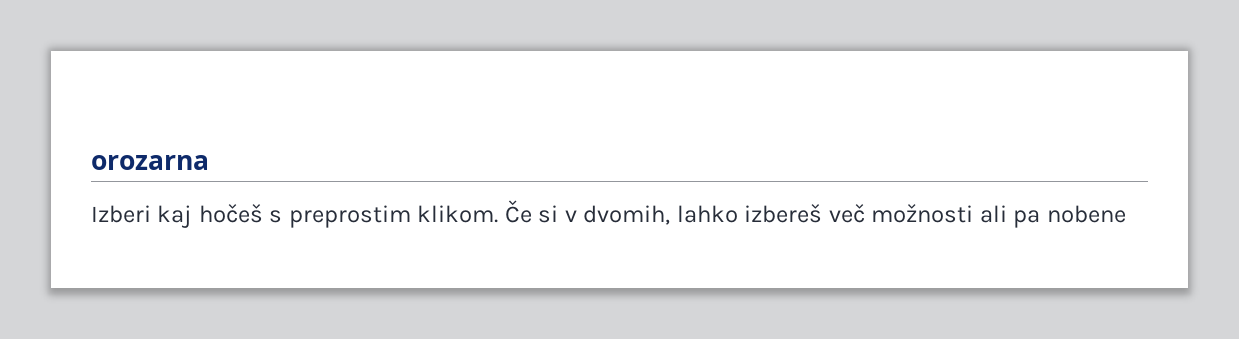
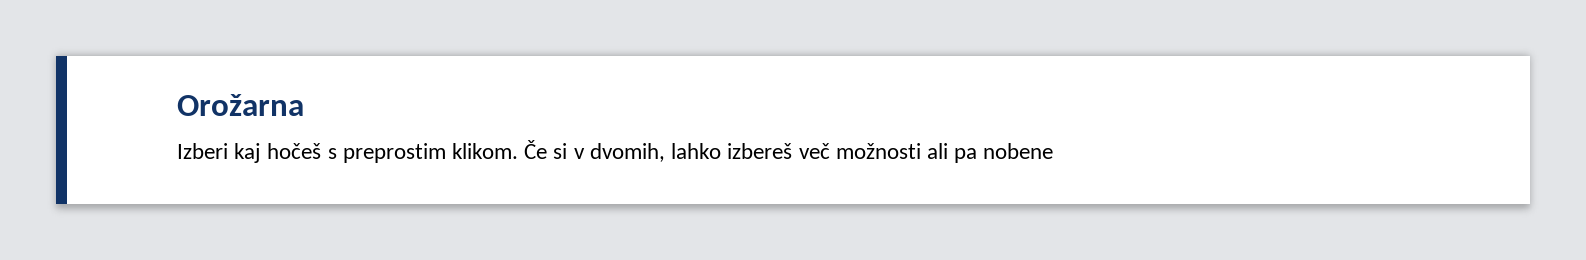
- orozarna
+ Orožarna

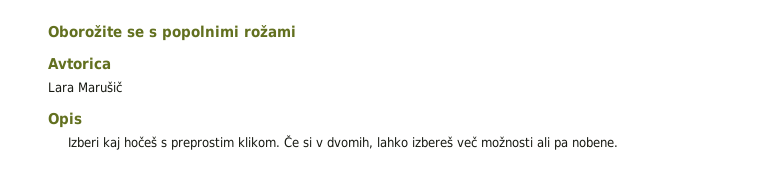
- Orožarna
+ Oborožite se s popolnimi rožami
+ Avtorica
+ Lara Marušič
+ Opis
- Če si v dvomih, lahko izbereš več možnosti ali pa nobene
+ Če si v dvomih, lahko izbereš več možnosti ali pa nobene.

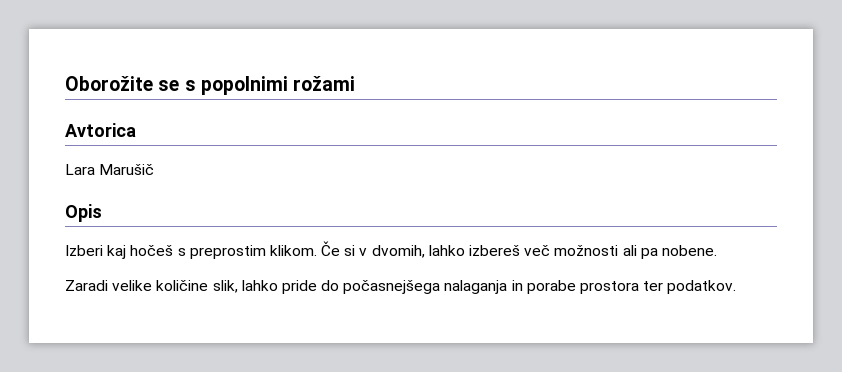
+ Zaradi velike količine slik, lahko pride do počasnejšega nalaganja in porabe prostora ter podatkov.

